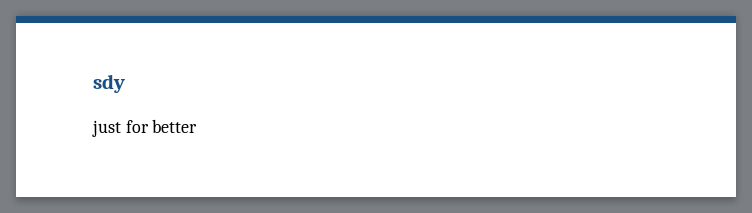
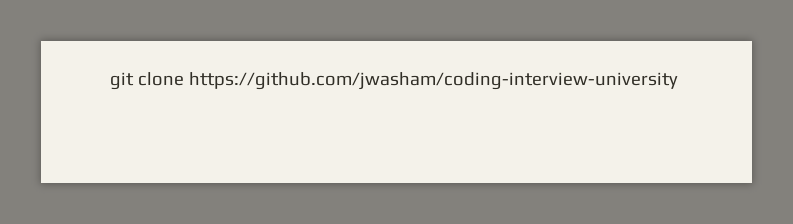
- sdy
- just for better
+ git clone https://github.com/jwasham/coding-interview-university

